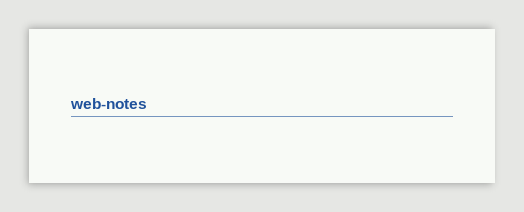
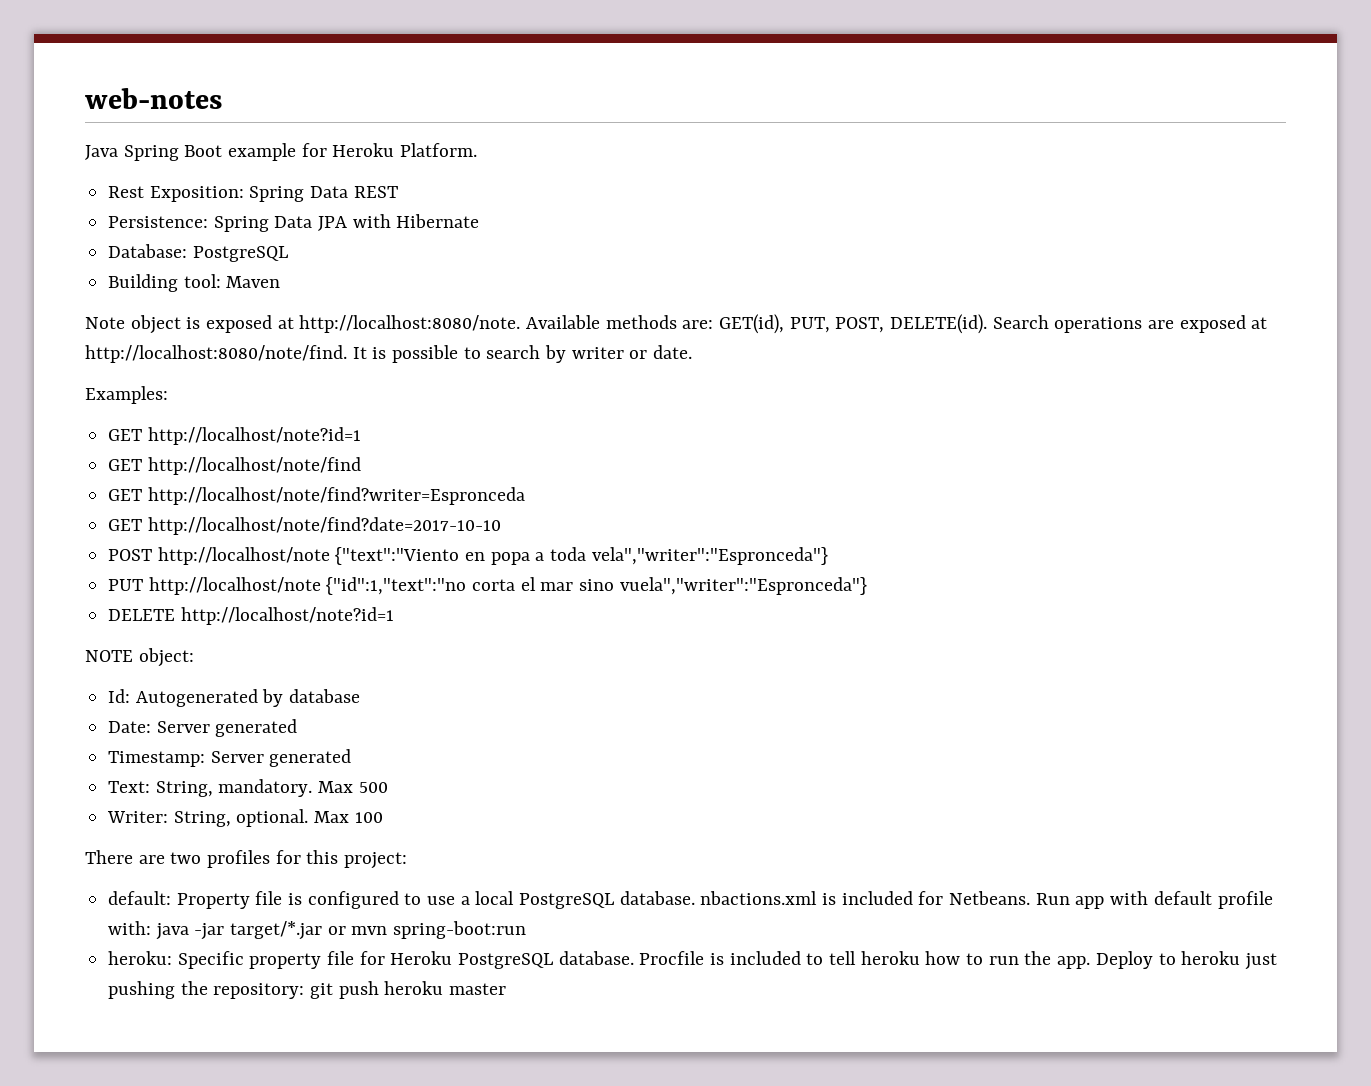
+ Java Spring Boot example for Heroku Platform.
+ Rest Exposition: Spring Data REST
+ Persistence: Spring Data JPA with Hibernate
+ Database: PostgreSQL
+ Building tool: Maven
+ Note object is exposed at http://localhost:8080/note. Available methods are: GET(id), PUT, POST, DELETE(id). Search operations are exposed at http://localhost:8080/note/find. It is possible to search by writer or date.
+ Examples:
+ GET http://localhost/note?id=1
+ GET http://localhost/note/find
+ GET http://localhost/note/find?writer=Espronceda
+ GET http://localhost/note/find?date=2017-10-10
+ POST http://localhost/note {"text":"Viento en popa a toda vela","writer":"Espronceda"}
+ PUT http://localhost/note {"id":1,"text":"no corta el mar sino vuela","writer":"Espronceda"}
+ DELETE http://localhost/note?id=1
+ NOTE object:
+ Id: Autogenerated by database
+ Date: Server generated
+ Timestamp: Server generated
+ Text: String, mandatory. Max 500
+ Writer: String, optional. Max 100
+ There are two profiles for this project:
+ default: Property file is configured to use a local PostgreSQL database. nbactions.xml is included for Netbeans. Run app with default profile with: java -jar target/*.jar or mvn spring-boot:run
+ heroku: Specific property file for Heroku PostgreSQL database. Procfile is included to tell heroku how to run the app. Deploy to heroku just pushing the repository: git push heroku master

